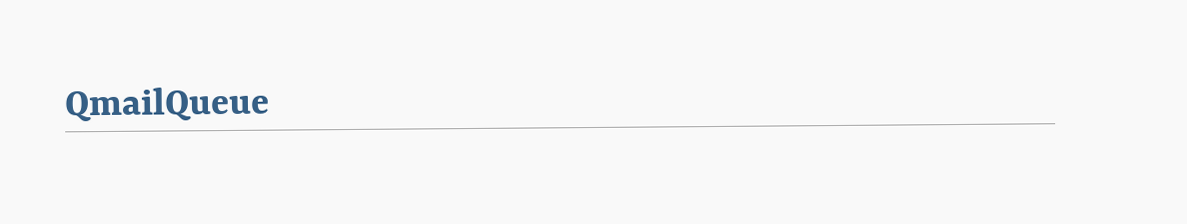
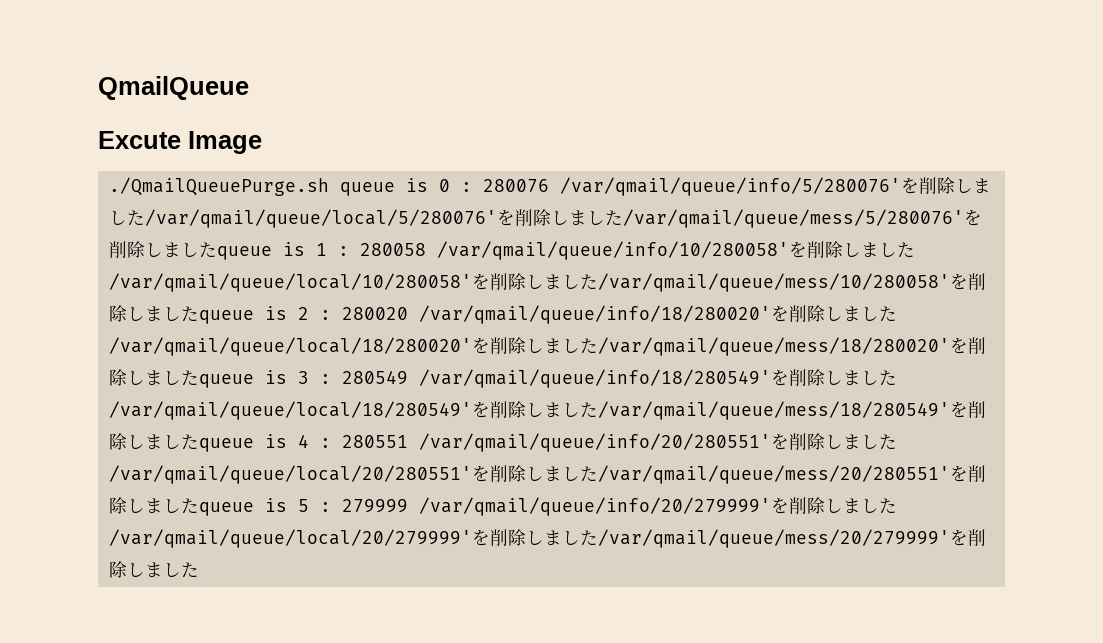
+ Excute Image
+ ./QmailQueuePurge.sh queue is 0 : 280076 /var/qmail/queue/info/5/280076'を削除しました/var/qmail/queue/local/5/280076'を削除しました/var/qmail/queue/mess/5/280076'を削除しましたqueue is 1 : 280058 /var/qmail/queue/info/10/280058'を削除しました/var/qmail/queue/local/10/280058'を削除しました/var/qmail/queue/mess/10/280058'を削除しましたqueue is 2 : 280020 /var/qmail/queue/info/18/280020'を削除しました/var/qmail/queue/local/18/280020'を削除しました/var/qmail/queue/mess/18/280020'を削除しましたqueue is 3 : 280549 /var/qmail/queue/info/18/280549'を削除しました/var/qmail/queue/local/18/280549'を削除しました/var/qmail/queue/mess/18/280549'を削除しましたqueue is 4 : 280551 /var/qmail/queue/info/20/280551'を削除しました/var/qmail/queue/local/20/280551'を削除しました/var/qmail/queue/mess/20/280551'を削除しましたqueue is 5 : 279999 /var/qmail/queue/info/20/279999'を削除しました/var/qmail/queue/local/20/279999'を削除しました/var/qmail/queue/mess/20/279999'を削除しました

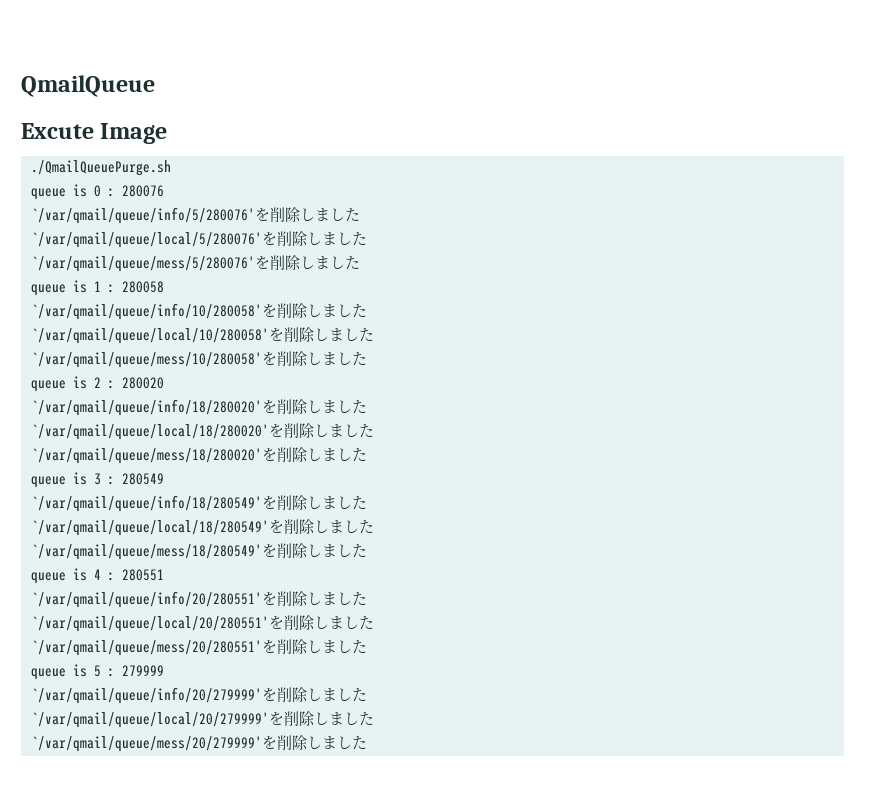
- ./QmailQueuePurge.sh queue is 0 : 280076 /var/qmail/queue/info/5/280076'を削除しました/var/qmail/queue/local/5/280076'を削除しました/var/qmail/queue/mess/5/280076'を削除しましたqueue is 1 : 280058 /var/qmail/queue/info/10/280058'を削除しました/var/qmail/queue/local/10/280058'を削除しました/var/qmail/queue/mess/10/280058'を削除しましたqueue is 2 : 280020 /var/qmail/queue/info/18/280020'を削除しました/var/qmail/queue/local/18/280020'を削除しました/var/qmail/queue/mess/18/280020'を削除しましたqueue is 3 : 280549 /var/qmail/queue/info/18/280549'を削除しました/var/qmail/queue/local/18/280549'を削除しました/var/qmail/queue/mess/18/280549'を削除しましたqueue is 4 : 280551 /var/qmail/queue/info/20/280551'を削除しました/var/qmail/queue/local/20/280551'を削除しました/var/qmail/queue/mess/20/280551'を削除しましたqueue is 5 : 279999 /var/qmail/queue/info/20/279999'を削除しました/var/qmail/queue/local/20/279999'を削除しました/var/qmail/queue/mess/20/279999'を削除しました
+ ./QmailQueuePurge.sh
+ queue is 0 : 280076
+ `/var/qmail/queue/info/5/280076'を削除しました
+ `/var/qmail/queue/local/5/280076'を削除しました
+ `/var/qmail/queue/mess/5/280076'を削除しました
+ queue is 1 : 280058
+ `/var/qmail/queue/info/10/280058'を削除しました
+ `/var/qmail/queue/local/10/280058'を削除しました
+ `/var/qmail/queue/mess/10/280058'を削除しました
+ queue is 2 : 280020
+ `/var/qmail/queue/info/18/280020'を削除しました
+ `/var/qmail/queue/local/18/280020'を削除しました
+ `/var/qmail/queue/mess/18/280020'を削除しました
+ queue is 3 : 280549
+ `/var/qmail/queue/info/18/280549'を削除しました
+ `/var/qmail/queue/local/18/280549'を削除しました
+ `/var/qmail/queue/mess/18/280549'を削除しました
+ queue is 4 : 280551
+ `/var/qmail/queue/info/20/280551'を削除しました
+ `/var/qmail/queue/local/20/280551'を削除しました
+ `/var/qmail/queue/mess/20/280551'を削除しました
+ queue is 5 : 279999
+ `/var/qmail/queue/info/20/279999'を削除しました
+ `/var/qmail/queue/local/20/279999'を削除しました
+ `/var/qmail/queue/mess/20/279999'を削除しました

